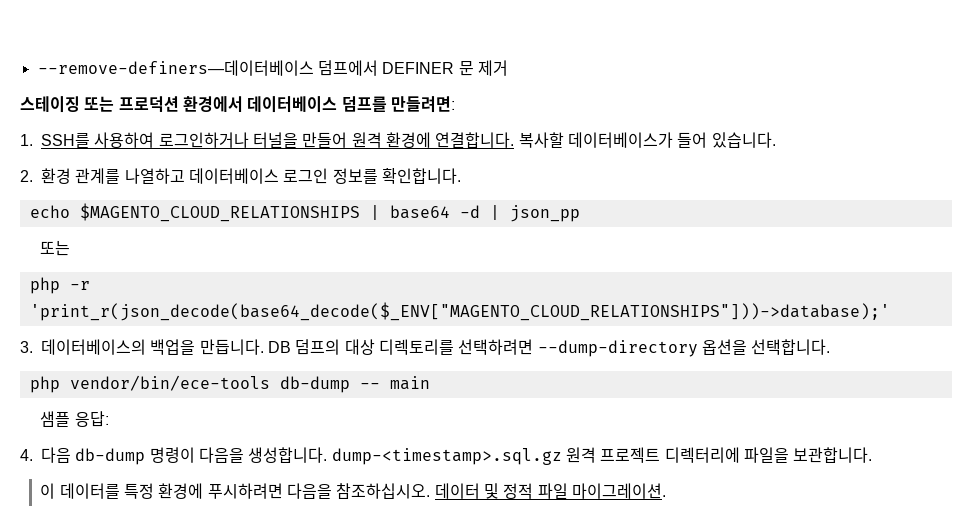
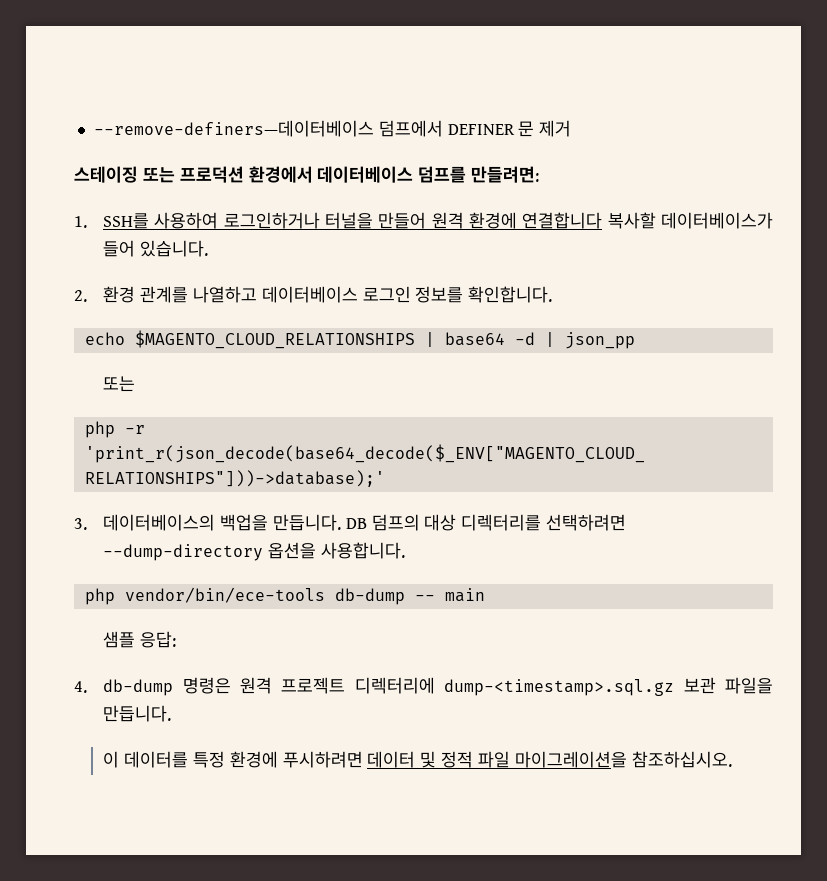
- 1. SSH를 사용하여 로그인하거나 터널을 만들어 원격 환경에 연결합니다. 복사할 데이터베이스가 들어 있습니다.
+ 1. SSH를 사용하여 로그인하거나 터널을 만들어 원격 환경에 연결합니다 복사할 데이터베이스가 들어 있습니다.
- DB 덤프의 대상 디렉토리를 선택하려면 --dump-directory 옵션을 선택합니다.
+ DB 덤프의 대상 디렉터리를 선택하려면 --dump-directory 옵션을 사용합니다.
- 4. 다음 db-dump 명령이 다음을 생성합니다. dump-<timestamp>.sql.gz 원격 프로젝트 디렉터리에 파일을 보관합니다.
+ 4. db-dump 명령은 원격 프로젝트 디렉터리에 dump-<timestamp>.sql.gz 보관 파일을 만듭니다.
- 이 데이터를 특정 환경에 푸시하려면 다음을 참조하십시오. 데이터 및 정적 파일 마이그레이션.
+ 이 데이터를 특정 환경에 푸시하려면 데이터 및 정적 파일 마이그레이션을 참조하십시오.

